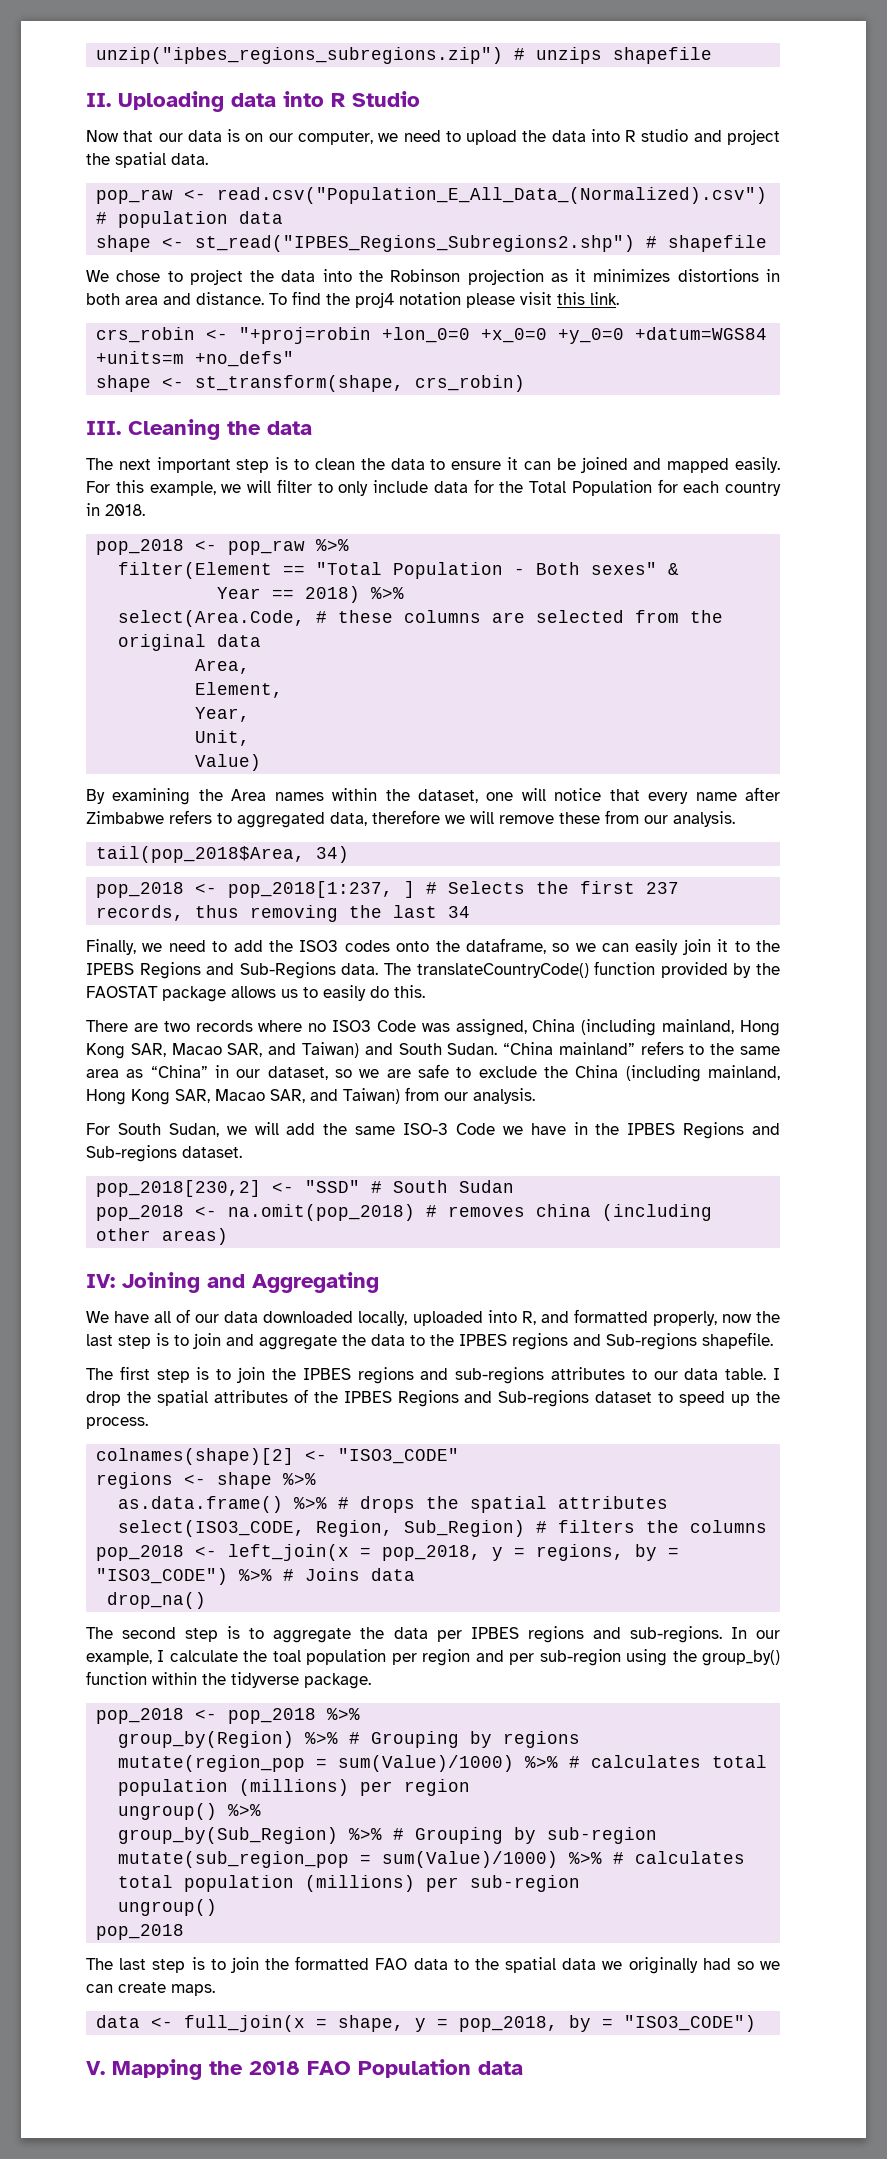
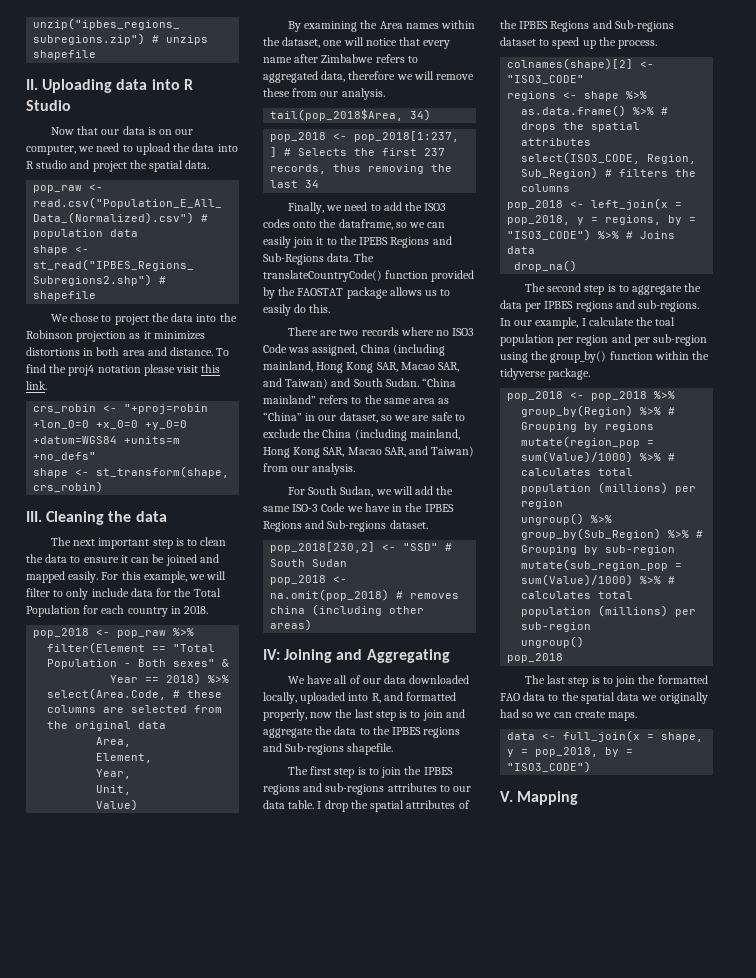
- V. Mapping the 2018 FAO Population data
+ V. Mapping

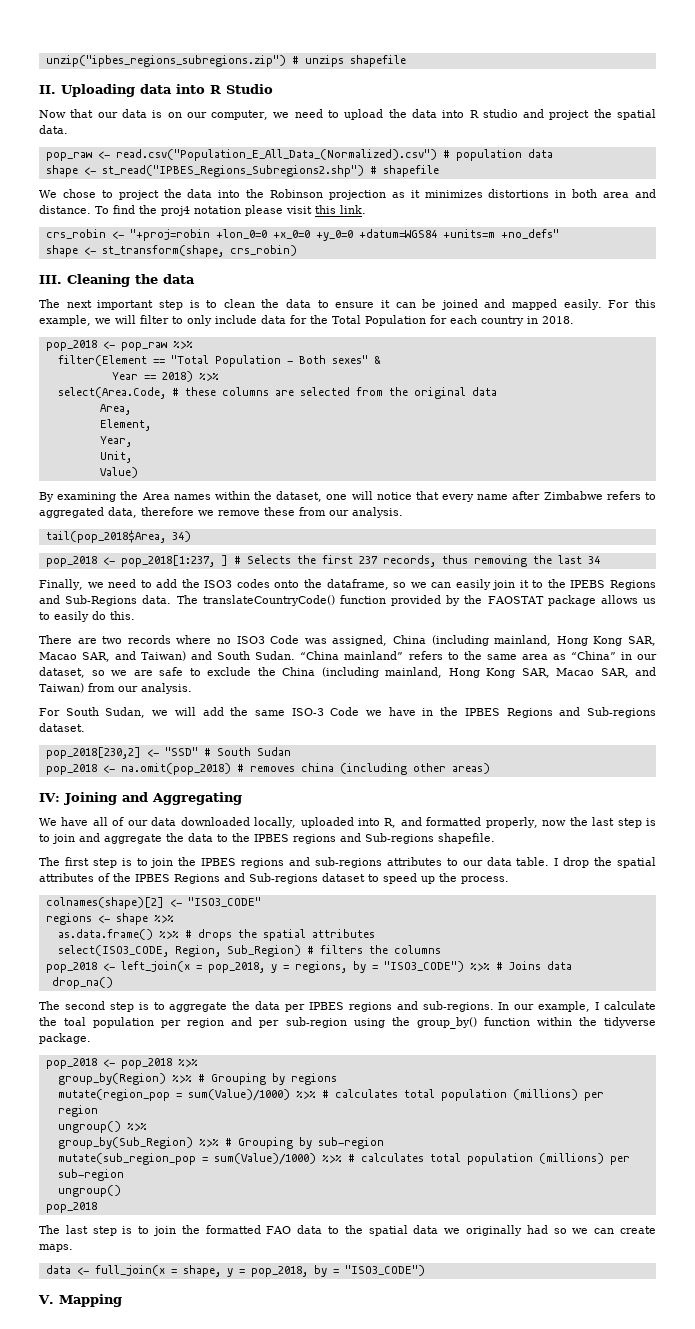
- By examining the Area names within the dataset, one will notice that every name after Zimbabwe refers to aggregated data, therefore we will remove these from our analysis.
+ By examining the Area names within the dataset, one will notice that every name after Zimbabwe refers to aggregated data, therefore we remove these from our analysis.

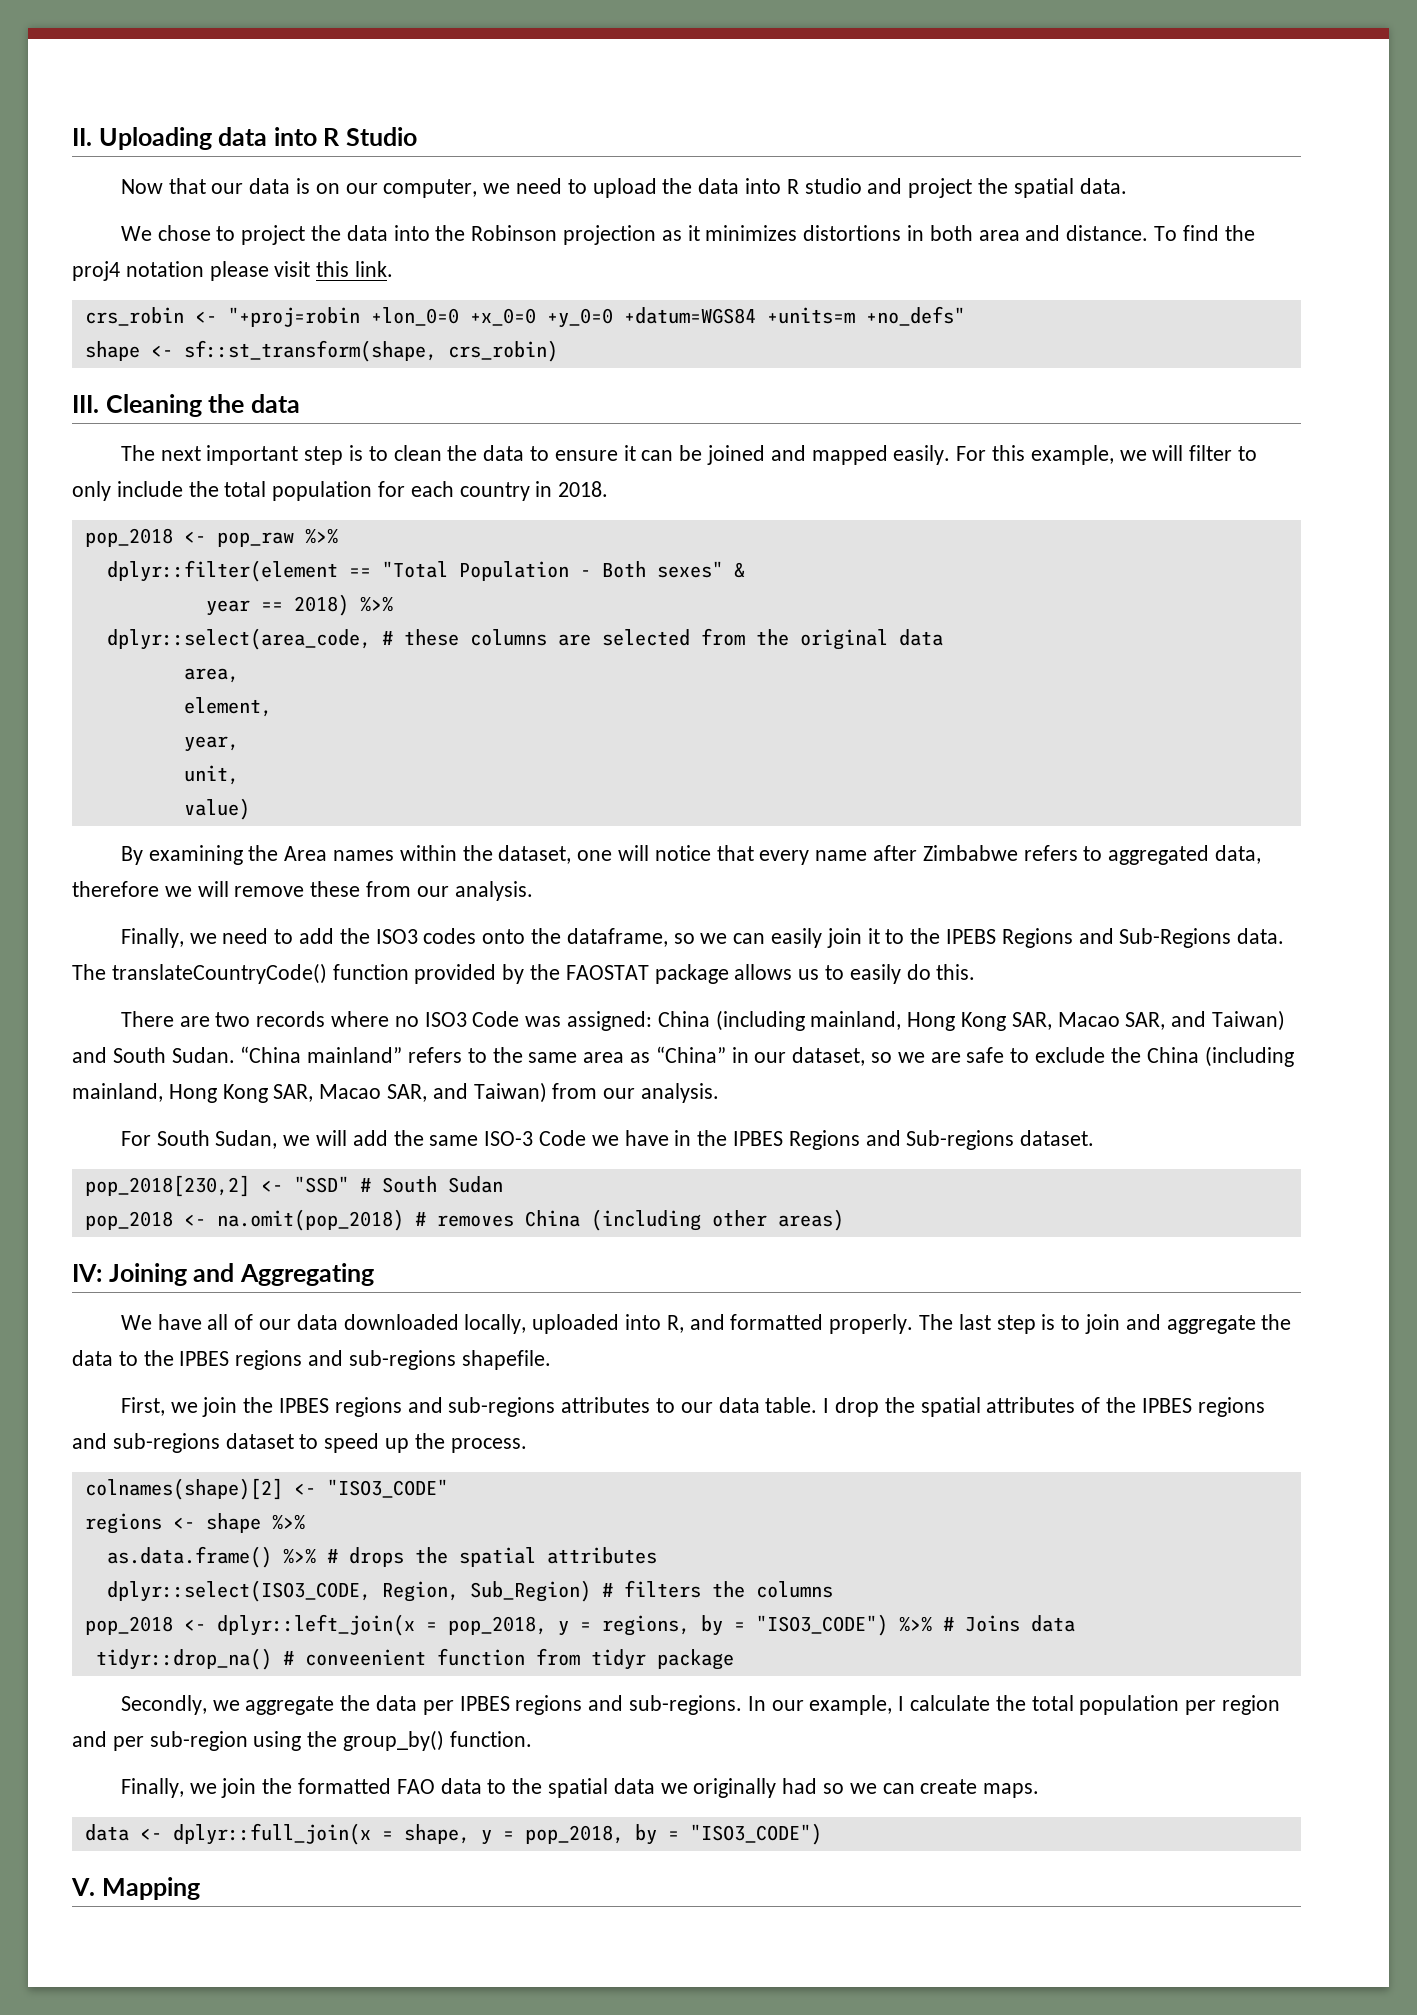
- unzip("ipbes_regions_subregions.zip") # unzips shapefile
- pop_raw <- read.csv("Population_E_All_Data_(Normalized).csv") # population data
- shape <- st_read("IPBES_Regions_Subregions2.shp") # shapefile
- shape <- st_transform(shape, crs_robin)
+ shape <- sf::st_transform(shape, crs_robin)
- For this example, we will filter to only include data for the Total Population for each country in 2018.
+ For this example, we will filter to only include the total population for each country in 2018.
- filter(Element == "Total Population - Both sexes" &
+ dplyr::filter(element == "Total Population - Both sexes" &
- Year == 2018) %>%
+ year == 2018) %>%
- select(Area.Code, # these columns are selected from the original data
+ dplyr::select(area_code, # these columns are selected from the original data
- Area,
- Element,
- Year,
- Unit,
- Value)
+ area,
+ element,
+ year,
+ unit,
+ value)
- By examining the Area names within the dataset, one will notice that every name after Zimbabwe refers to aggregated data, therefore we remove these from our analysis.
+ By examining the Area names within the dataset, one will notice that every name after Zimbabwe refers to aggregated data, therefore we will remove these from our analysis.
- tail(pop_2018$Area, 34)
- pop_2018 <- pop_2018[1:237, ] # Selects the first 237 records, thus removing the last 34
- There are two records where no ISO3 Code was assigned, China (including mainland, Hong Kong SAR, Macao SAR, and Taiwan) and South Sudan.
+ There are two records where no ISO3 Code was assigned: China (including mainland, Hong Kong SAR, Macao SAR, and Taiwan) and South Sudan.
- pop_2018 <- na.omit(pop_2018) # removes china (including other areas)
+ pop_2018 <- na.omit(pop_2018) # removes China (including other areas)
- We have all of our data downloaded locally, uploaded into R, and formatted properly, now the last step is to join and aggregate the data to the IPBES regions and Sub-regions shapefile.
+ We have all of our data downloaded locally, uploaded into R, and formatted properly. The last step is to join and aggregate the data to the IPBES regions and sub-regions shapefile.
- The first step is to join the IPBES regions and sub-regions attributes to our data table.
+ First, we join the IPBES regions and sub-regions attributes to our data table.
- I drop the spatial attributes of the IPBES Regions and Sub-regions dataset to speed up the process.
+ I drop the spatial attributes of the IPBES regions and sub-regions dataset to speed up the process.
- select(ISO3_CODE, Region, Sub_Region) # filters the columns
+ dplyr::select(ISO3_CODE, Region, Sub_Region) # filters the columns
- pop_2018 <- left_join(x = pop_2018, y = regions, by = "ISO3_CODE") %>% # Joins data
+ pop_2018 <- dplyr::left_join(x = pop_2018, y = regions, by = "ISO3_CODE") %>% # Joins data
- drop_na()
- The second step is to aggregate the data per IPBES regions and sub-regions.
+ tidyr::drop_na() # conveenient function from tidyr package
+ Secondly, we aggregate the data per IPBES regions and sub-regions.
- In our example, I calculate the toal population per region and per sub-region using the group_by() function within the tidyverse package.
- pop_2018 <- pop_2018 %>%
- group_by(Region) %>% # Grouping by regions
- mutate(region_pop = sum(Value)/1000) %>% # calculates total population (millions) per region
- ungroup() %>%
- group_by(Sub_Region) %>% # Grouping by sub-region
- mutate(sub_region_pop = sum(Value)/1000) %>% # calculates total population (millions) per sub-region
- ungroup()
- pop_2018
- The last step is to join the formatted FAO data to the spatial data we originally had so we can create maps.
+ In our example, I calculate the total population per region and per sub-region using the group_by() function.
+ Finally, we join the formatted FAO data to the spatial data we originally had so we can create maps.
- data <- full_join(x = shape, y = pop_2018, by = "ISO3_CODE")
+ data <- dplyr::full_join(x = shape, y = pop_2018, by = "ISO3_CODE")

